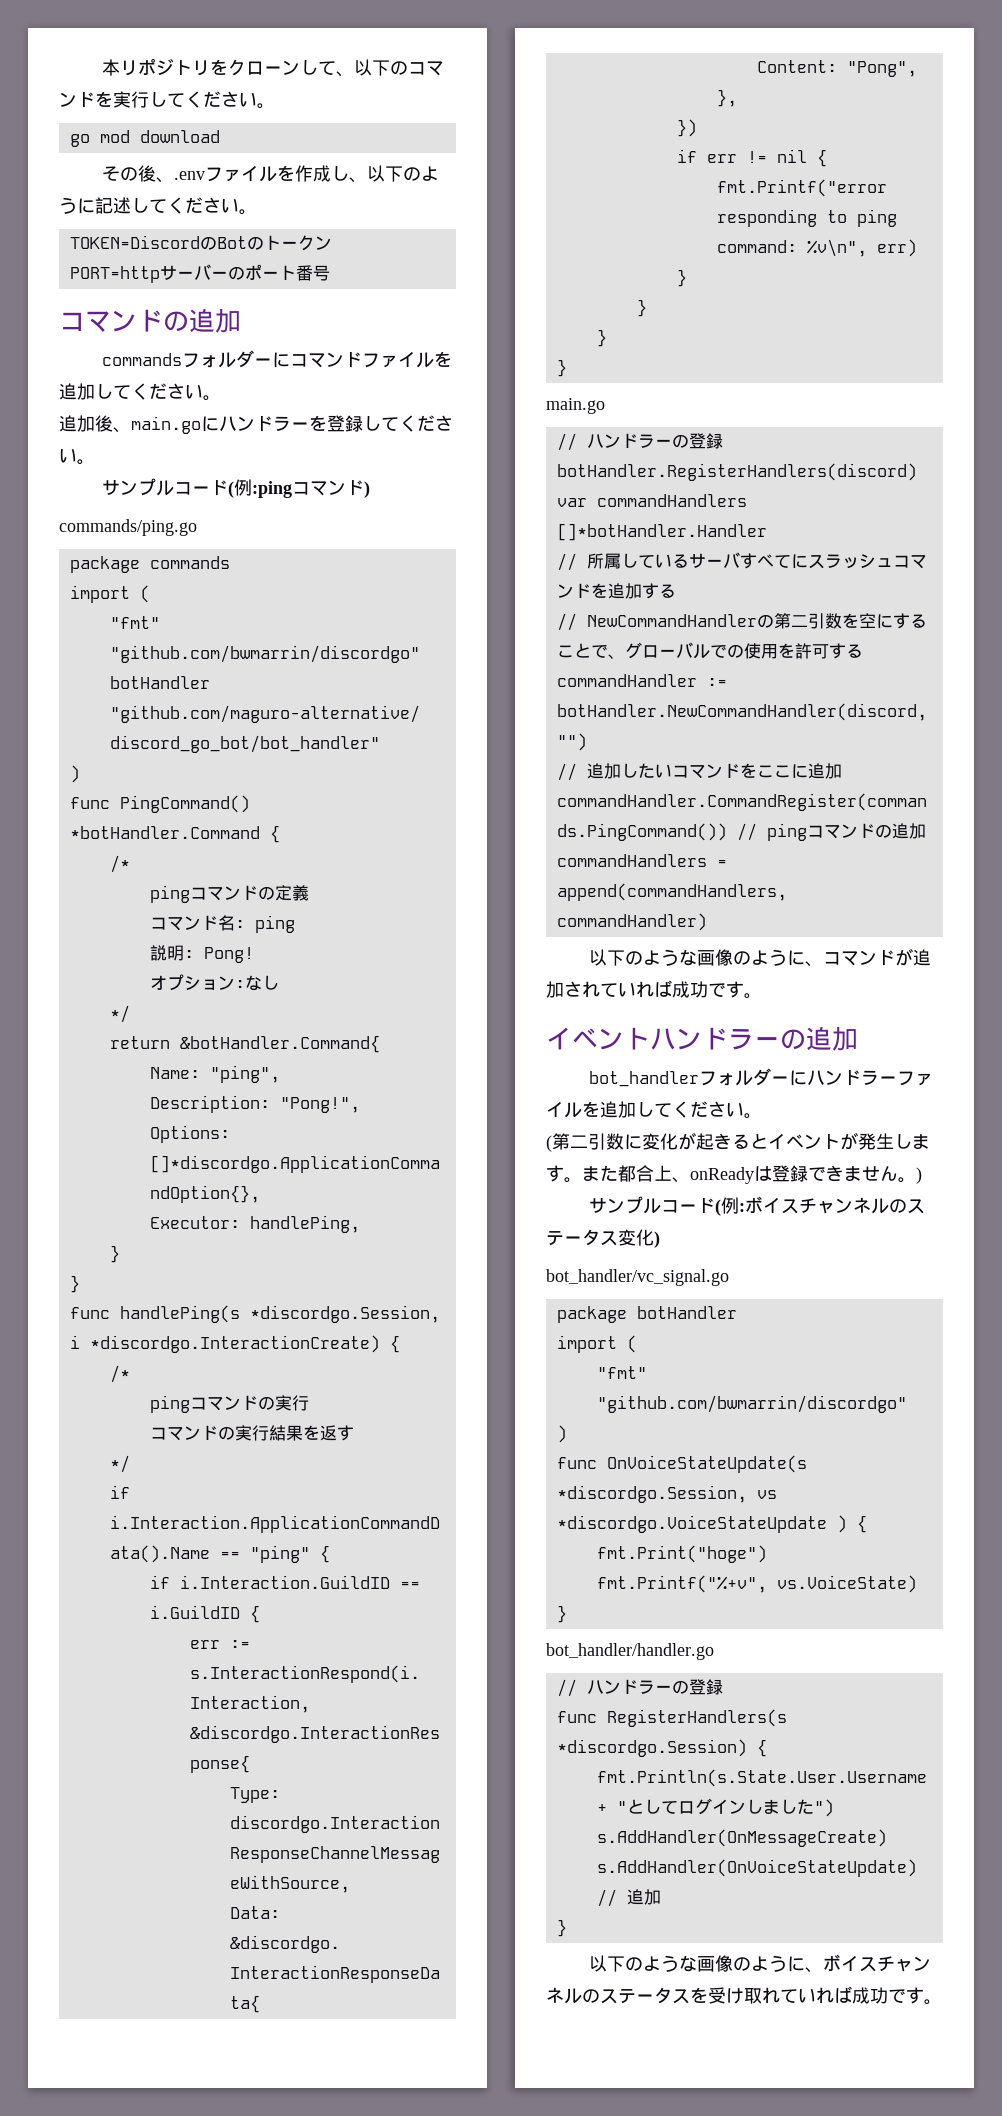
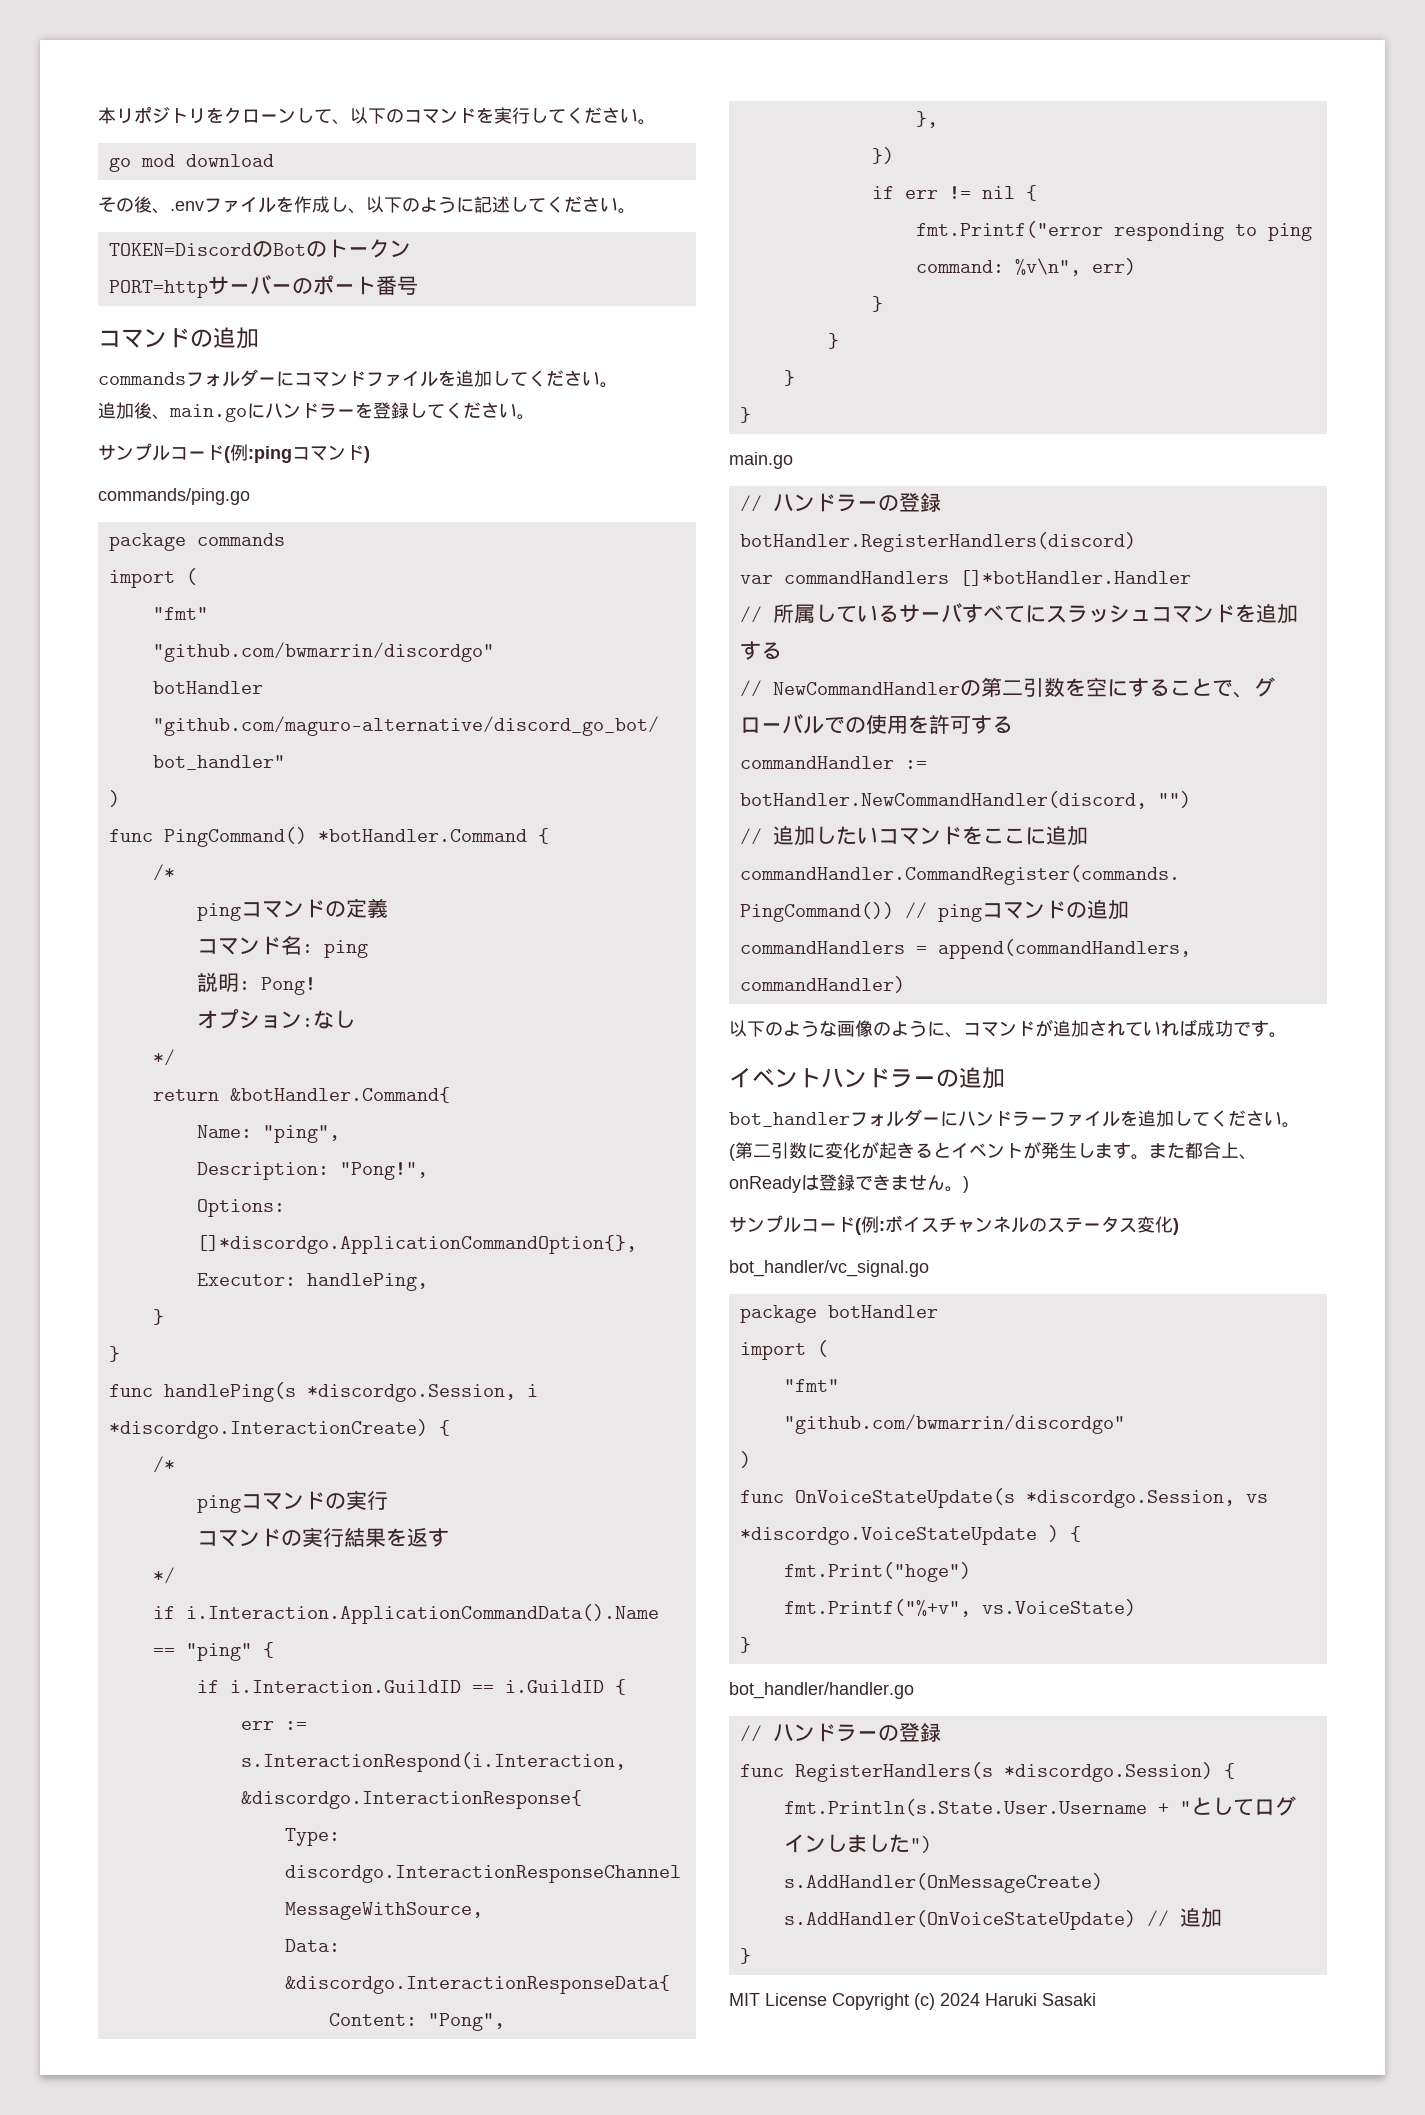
- 以下のような画像のように、ボイスチャンネルのステータスを受け取れていれば成功です。
+ MIT License Copyright (c) 2024 Haruki Sasaki

